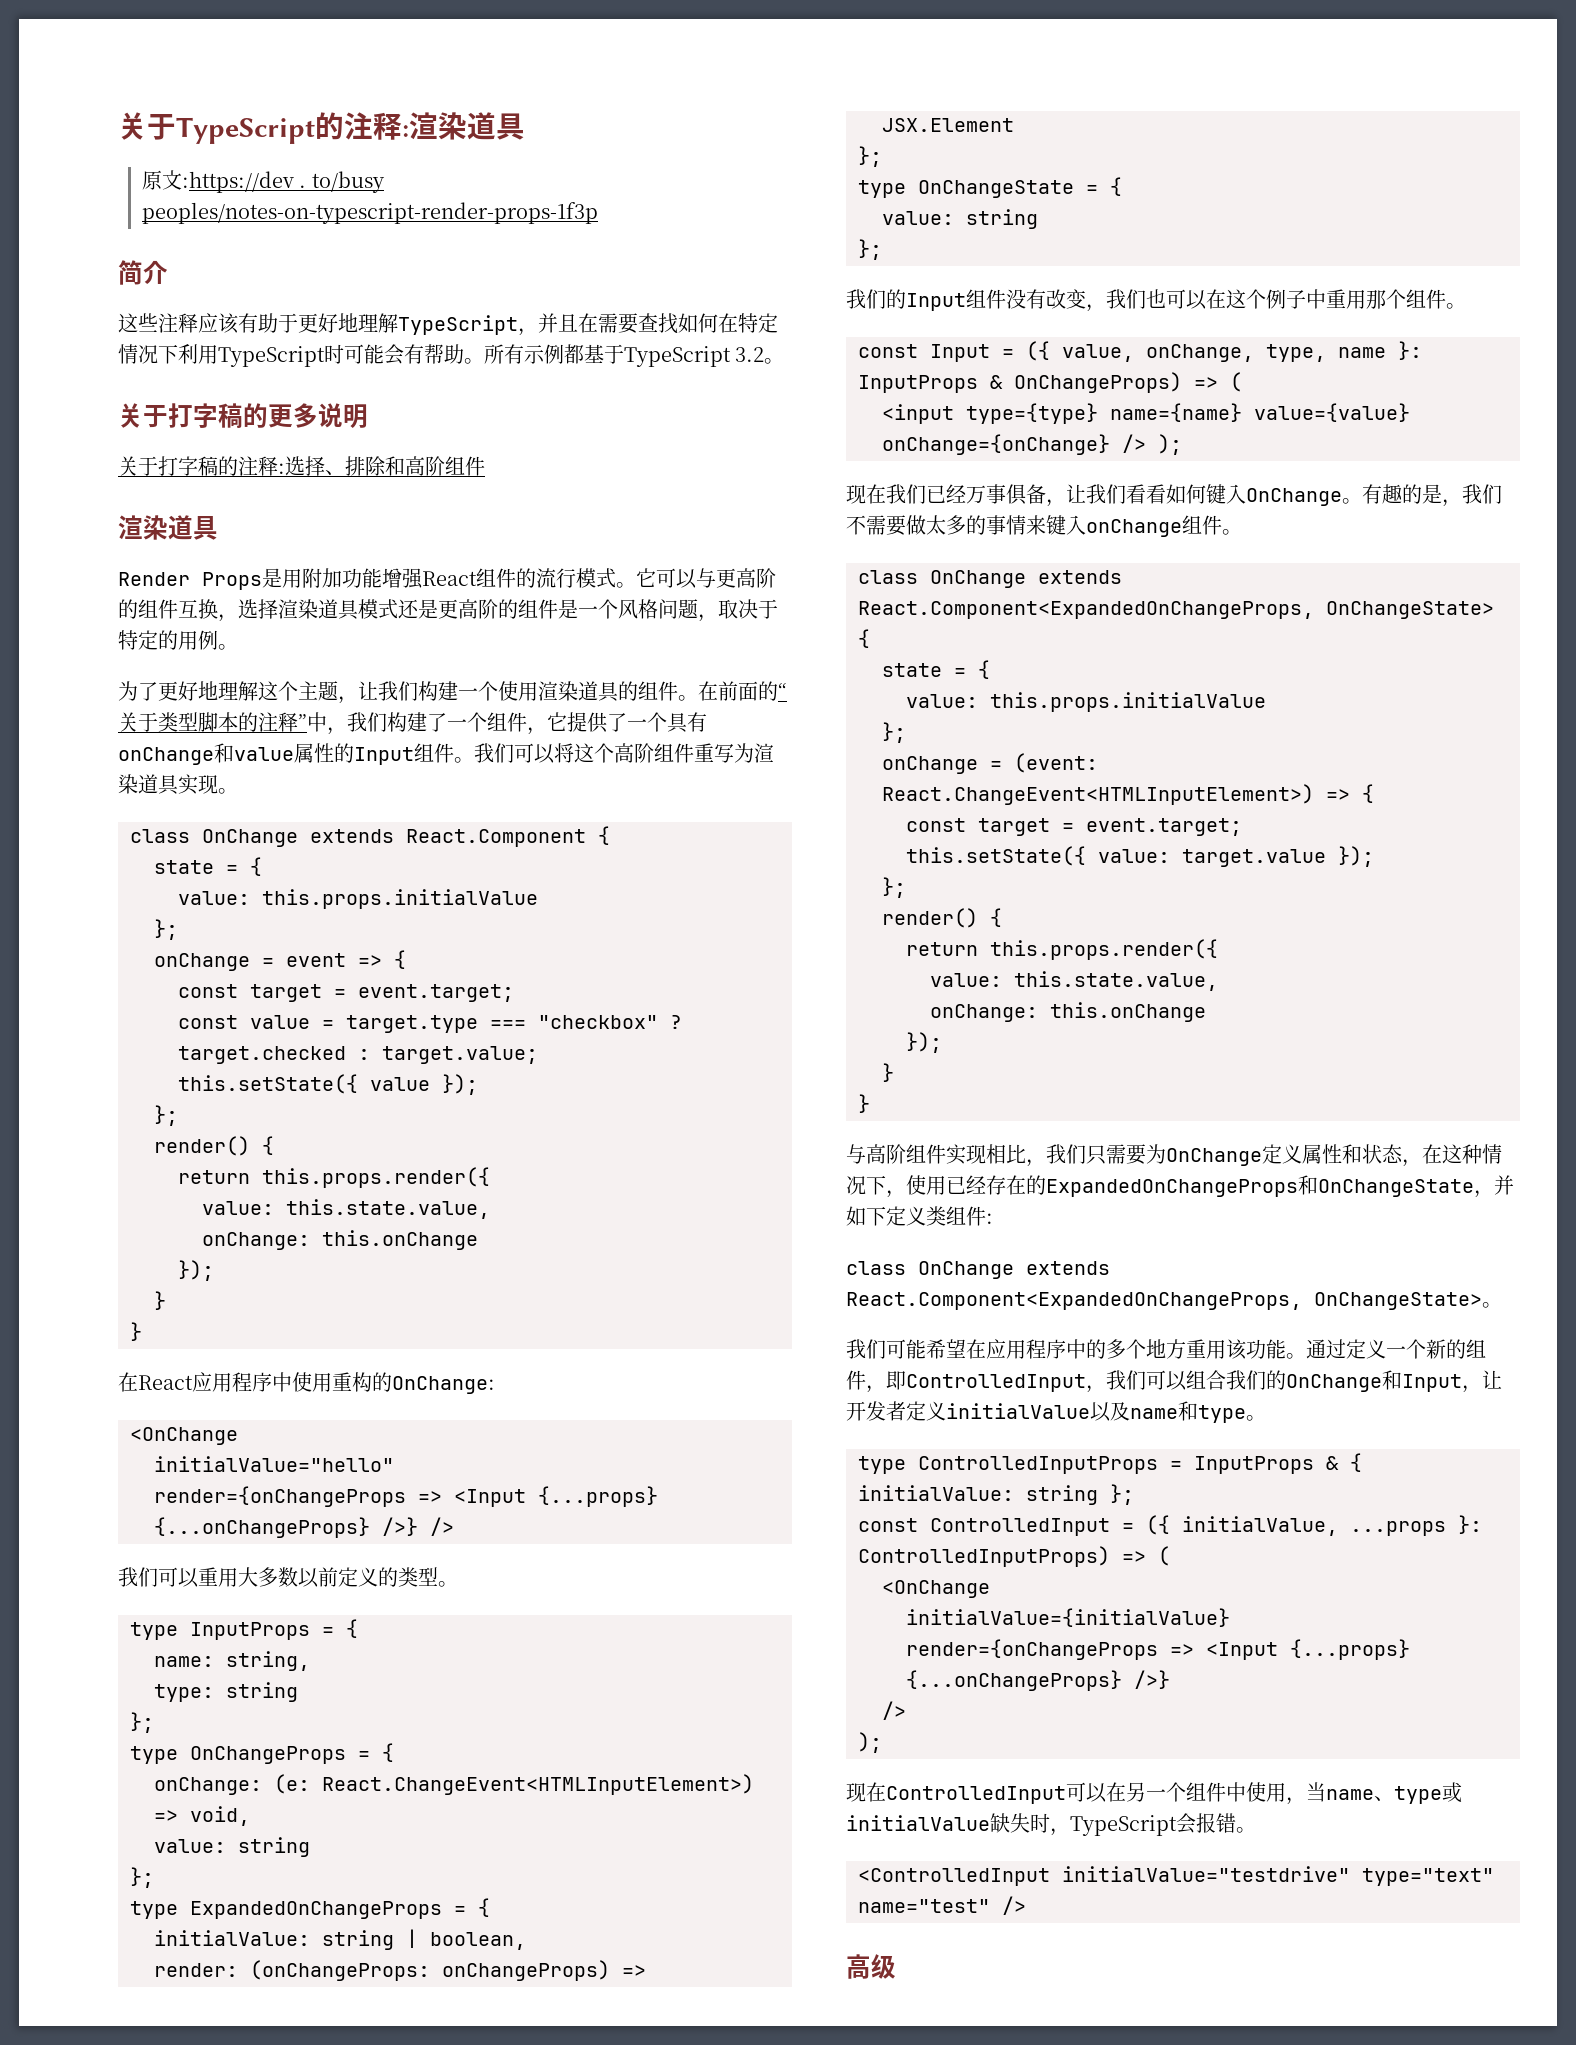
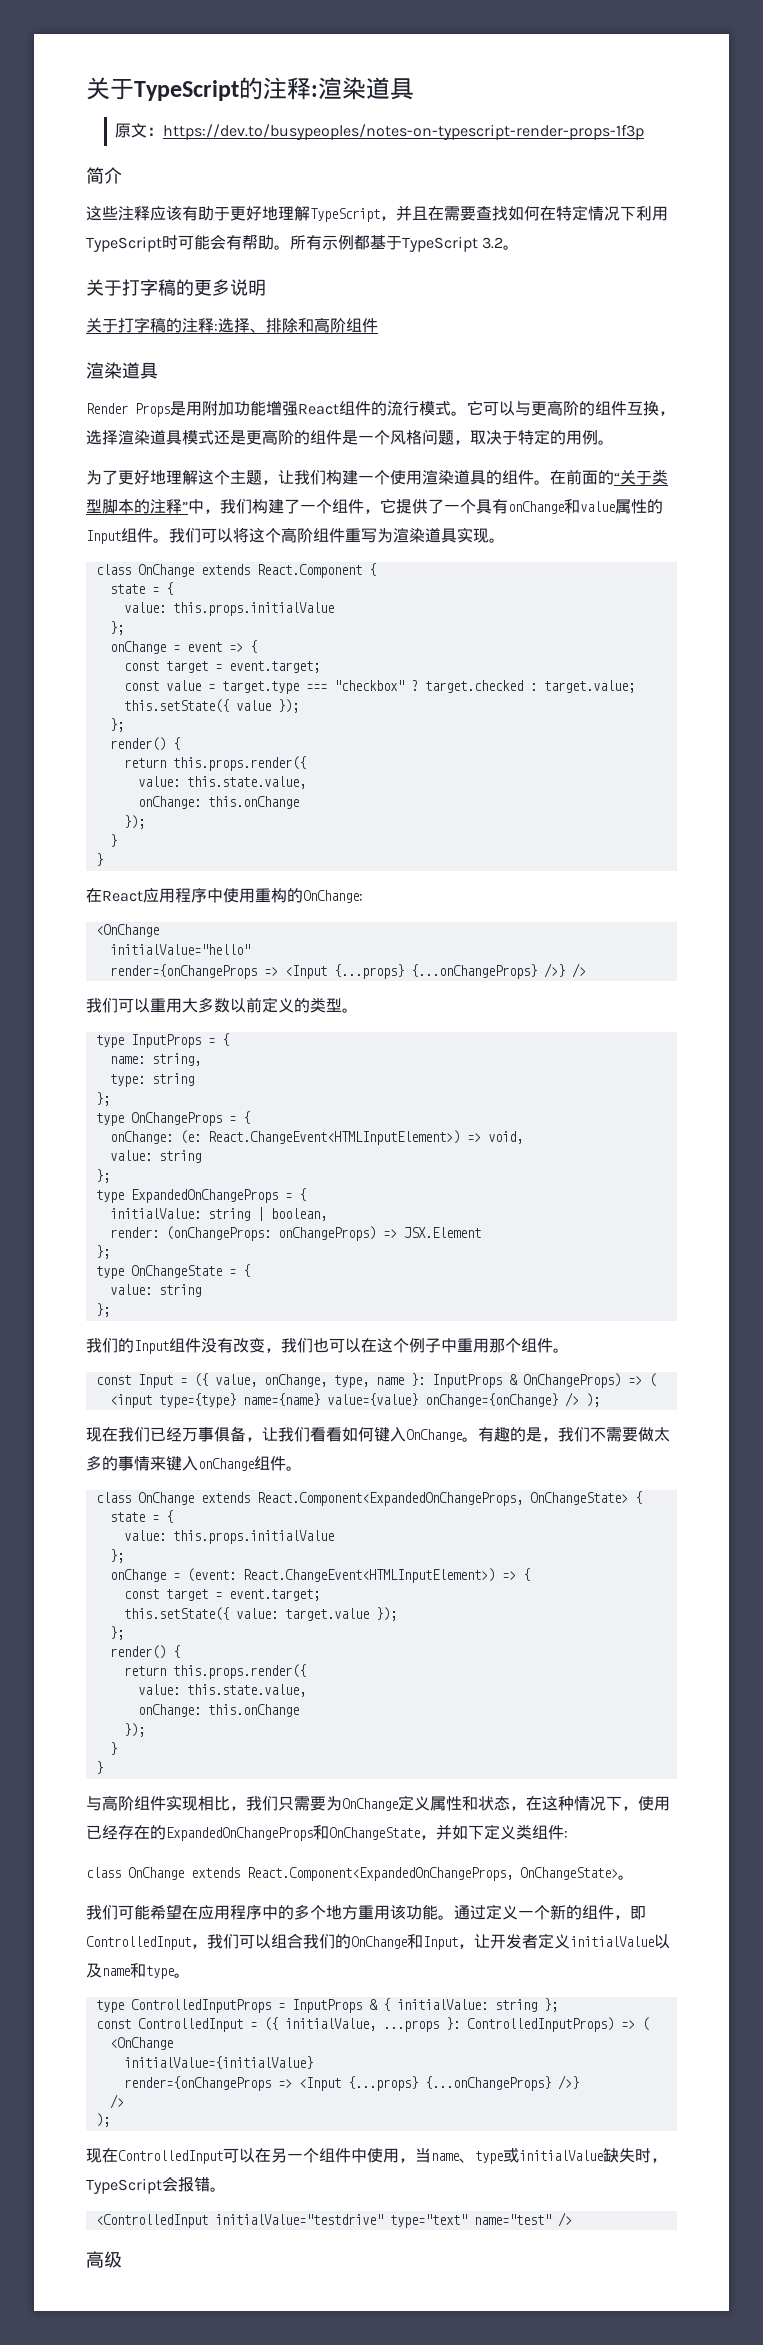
- 原文:https://dev . to/busy peoples/notes-on-typescript-render-props-1f3p
+ 原文：https://dev.to/busypeoples/notes-on-typescript-render-props-1f3p

